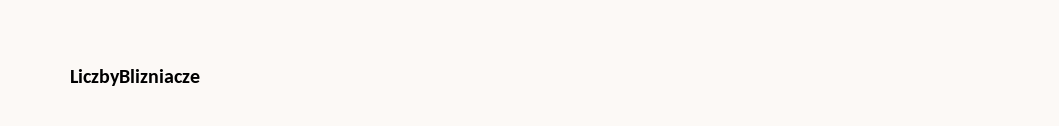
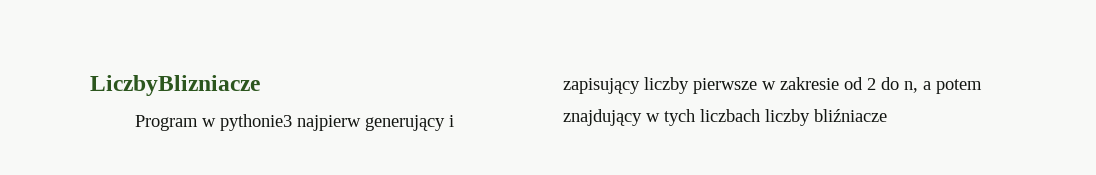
+ Program w pythonie3 najpierw generujący i zapisujący liczby pierwsze w zakresie od 2 do n, a potem znajdujący w tych liczbach liczby bliźniacze

